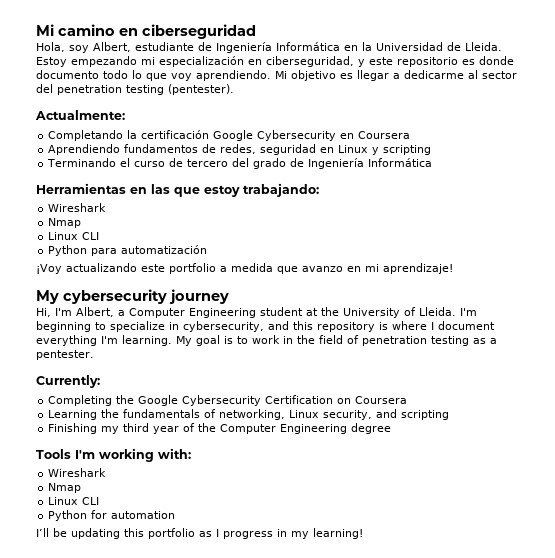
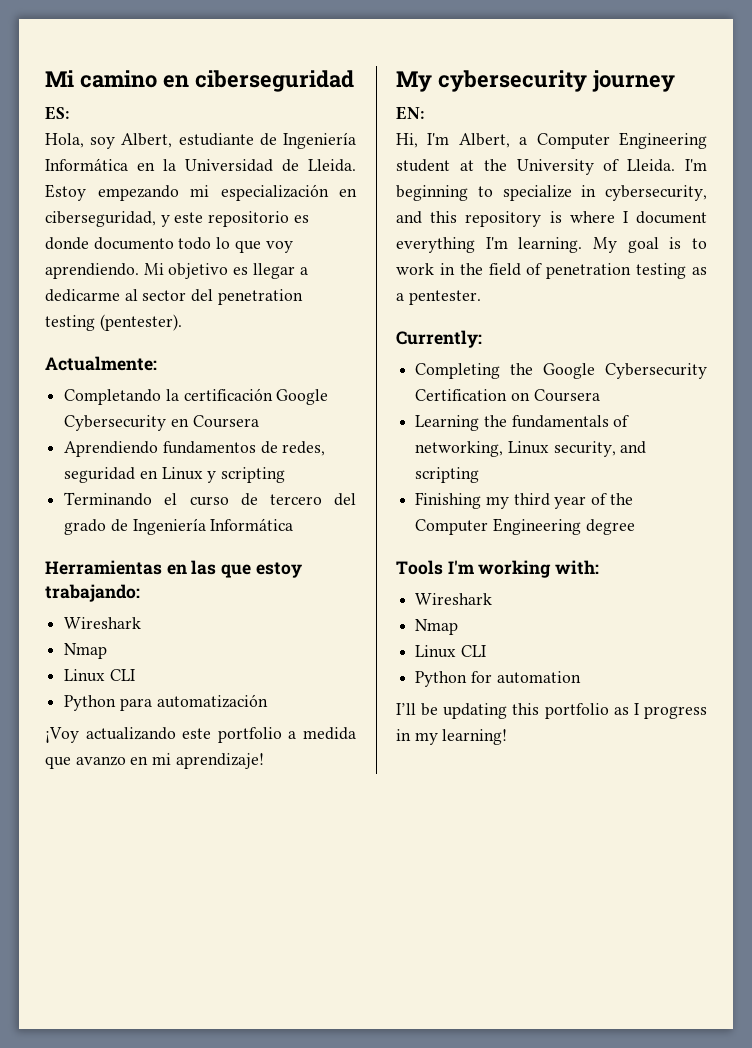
+ ES:
+ EN:

